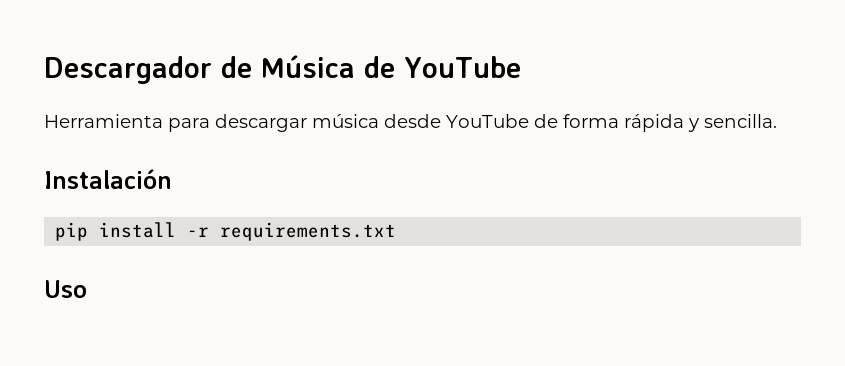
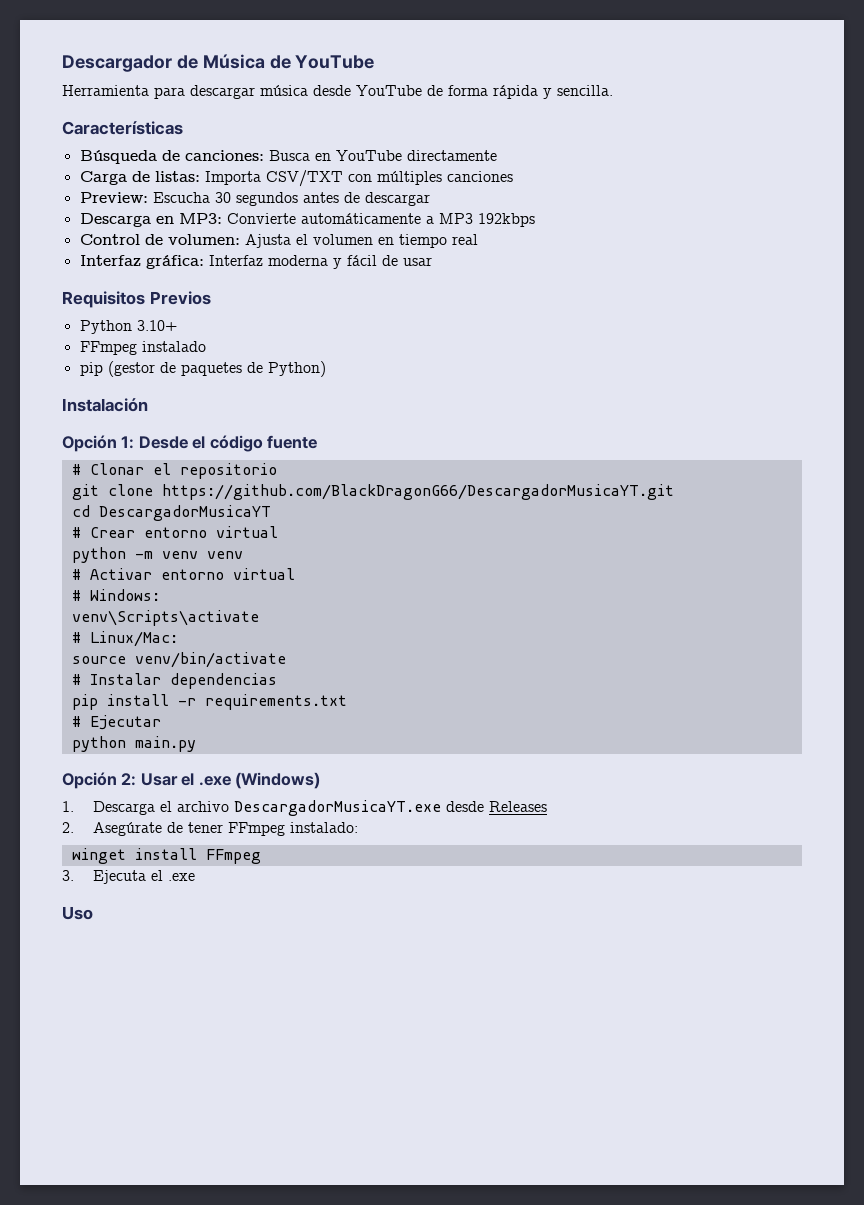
+ Características
+ Búsqueda de canciones: Busca en YouTube directamente
+ Carga de listas: Importa CSV/TXT con múltiples canciones
+ Preview: Escucha 30 segundos antes de descargar
+ Descarga en MP3: Convierte automáticamente a MP3 192kbps
+ Control de volumen: Ajusta el volumen en tiempo real
+ Interfaz gráfica: Interfaz moderna y fácil de usar
+ Requisitos Previos
+ Python 3.10+
+ FFmpeg instalado
+ pip (gestor de paquetes de Python)
  Instalación
+ Opción 1: Desde el código fuente
+ # Clonar el repositorio
+ git clone https://github.com/BlackDragonG66/DescargadorMusicaYT.git
+ cd DescargadorMusicaYT
+ # Crear entorno virtual
+ python -m venv venv
+ # Activar entorno virtual
+ # Windows:
+ venv\Scripts\activate
+ # Linux/Mac:
+ source venv/bin/activate
+ # Instalar dependencias
  pip install -r requirements.txt
+ # Ejecutar
+ python main.py
+ Opción 2: Usar el .exe (Windows)
+ 1. Descarga el archivo DescargadorMusicaYT.exe desde Releases
+ 2. Asegúrate de tener FFmpeg instalado:
+ winget install FFmpeg
+ 3. Ejecuta el .exe

